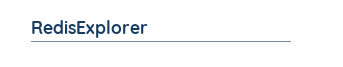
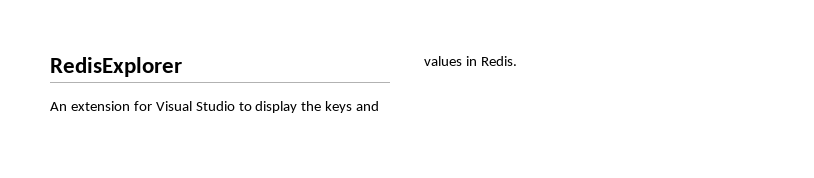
+ An extension for Visual Studio to display the keys and values in Redis.

